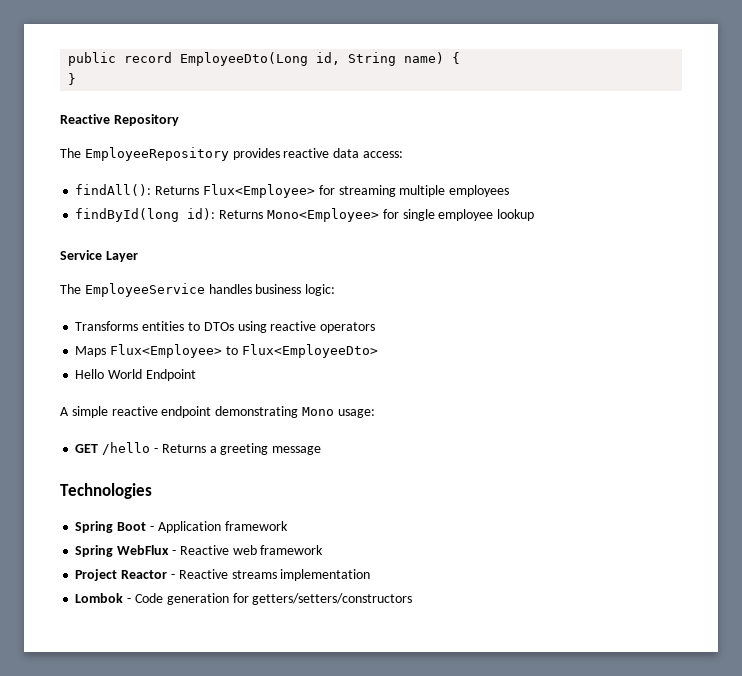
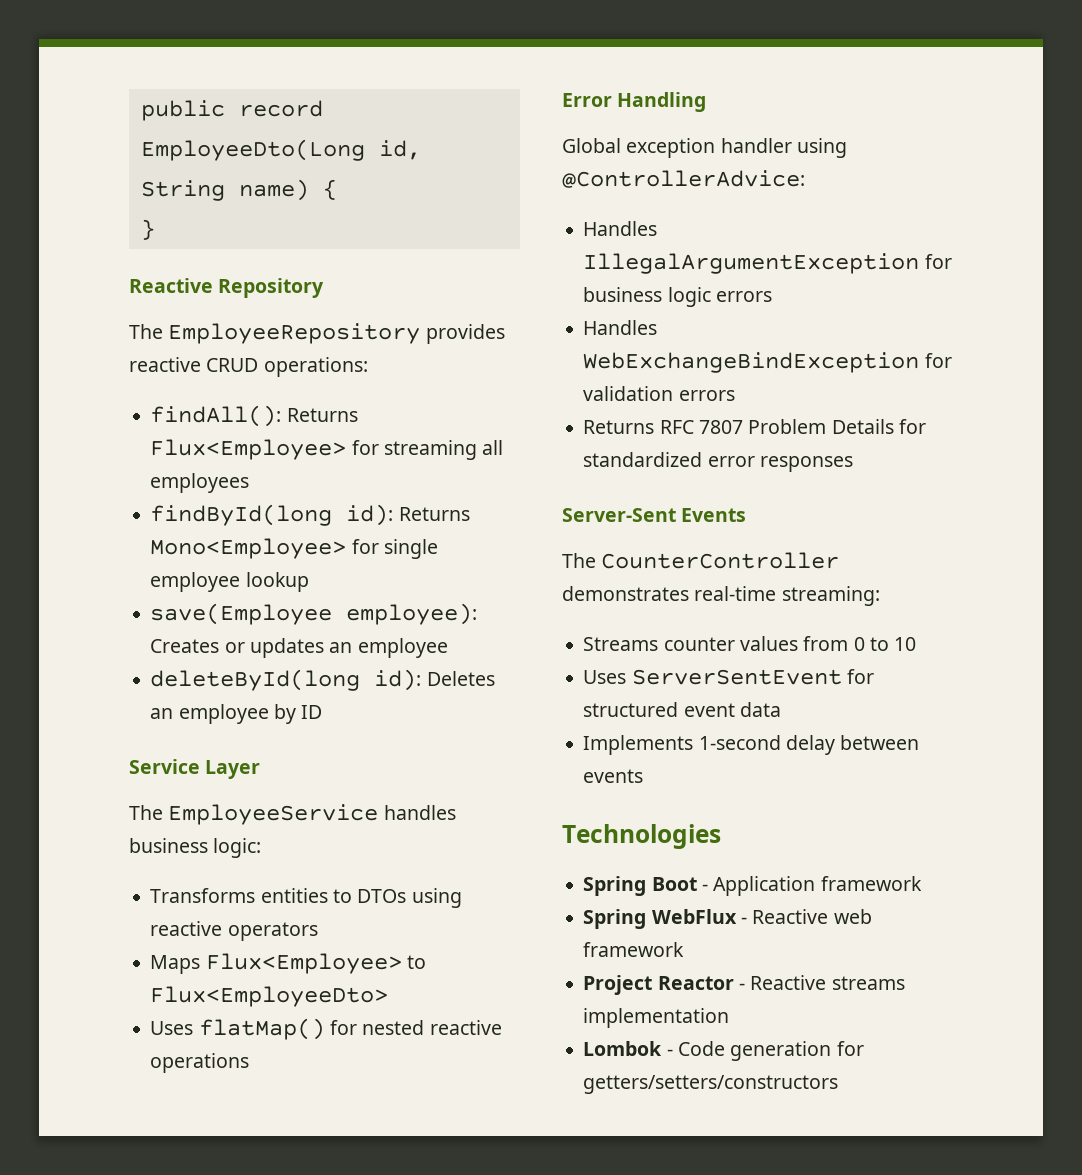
- The EmployeeRepository provides reactive data access:
+ The EmployeeRepository provides reactive CRUD operations:
- findAll(): Returns Flux<Employee> for streaming multiple employees
+ findAll(): Returns Flux<Employee> for streaming all employees
+ save(Employee employee): Creates or updates an employee
+ deleteById(long id): Deletes an employee by ID
- Hello World Endpoint
- A simple reactive endpoint demonstrating Mono usage:
- GET /hello - Returns a greeting message
+ Uses flatMap() for nested reactive operations
+ Error Handling
+ Global exception handler using @ControllerAdvice:
+ Handles IllegalArgumentException for business logic errors
+ Handles WebExchangeBindException for validation errors
+ Returns RFC 7807 Problem Details for standardized error responses
+ Server-Sent Events
+ The CounterController demonstrates real-time streaming:
+ Streams counter values from 0 to 10
+ Uses ServerSentEvent for structured event data
+ Implements 1-second delay between events

